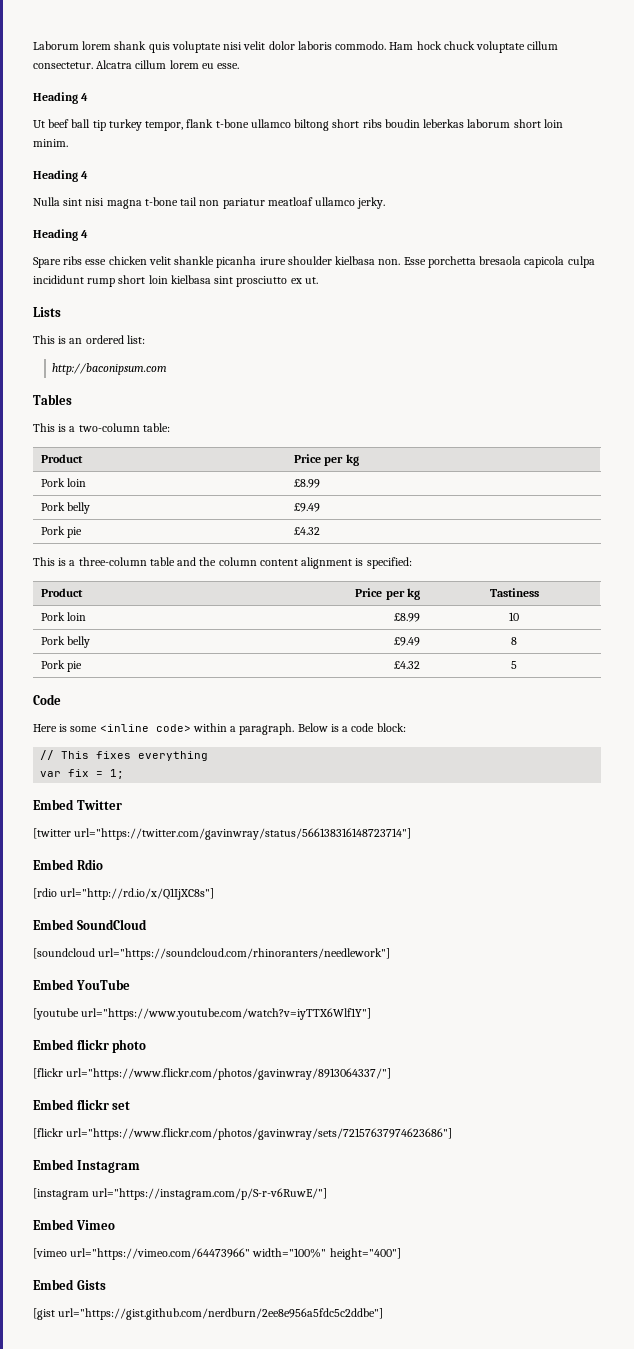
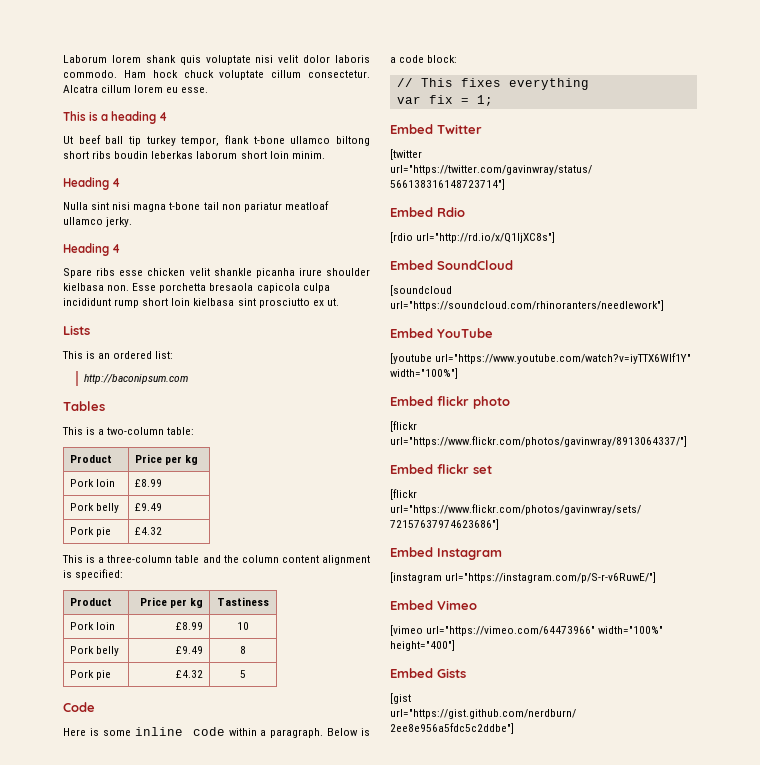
  Alcatra cillum lorem eu esse.
- Heading 4
+ This is a heading 4
- Here is some <inline code> within a paragraph.
+ Here is some inline code within a paragraph.
- [youtube url="https://www.youtube.com/watch?v=iyTTX6Wlf1Y"]
+ [youtube url="https://www.youtube.com/watch?v=iyTTX6Wlf1Y" width="100%"]

